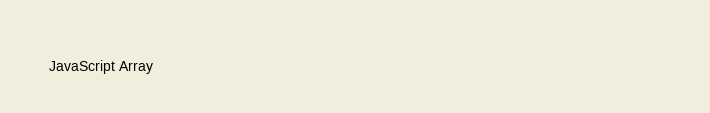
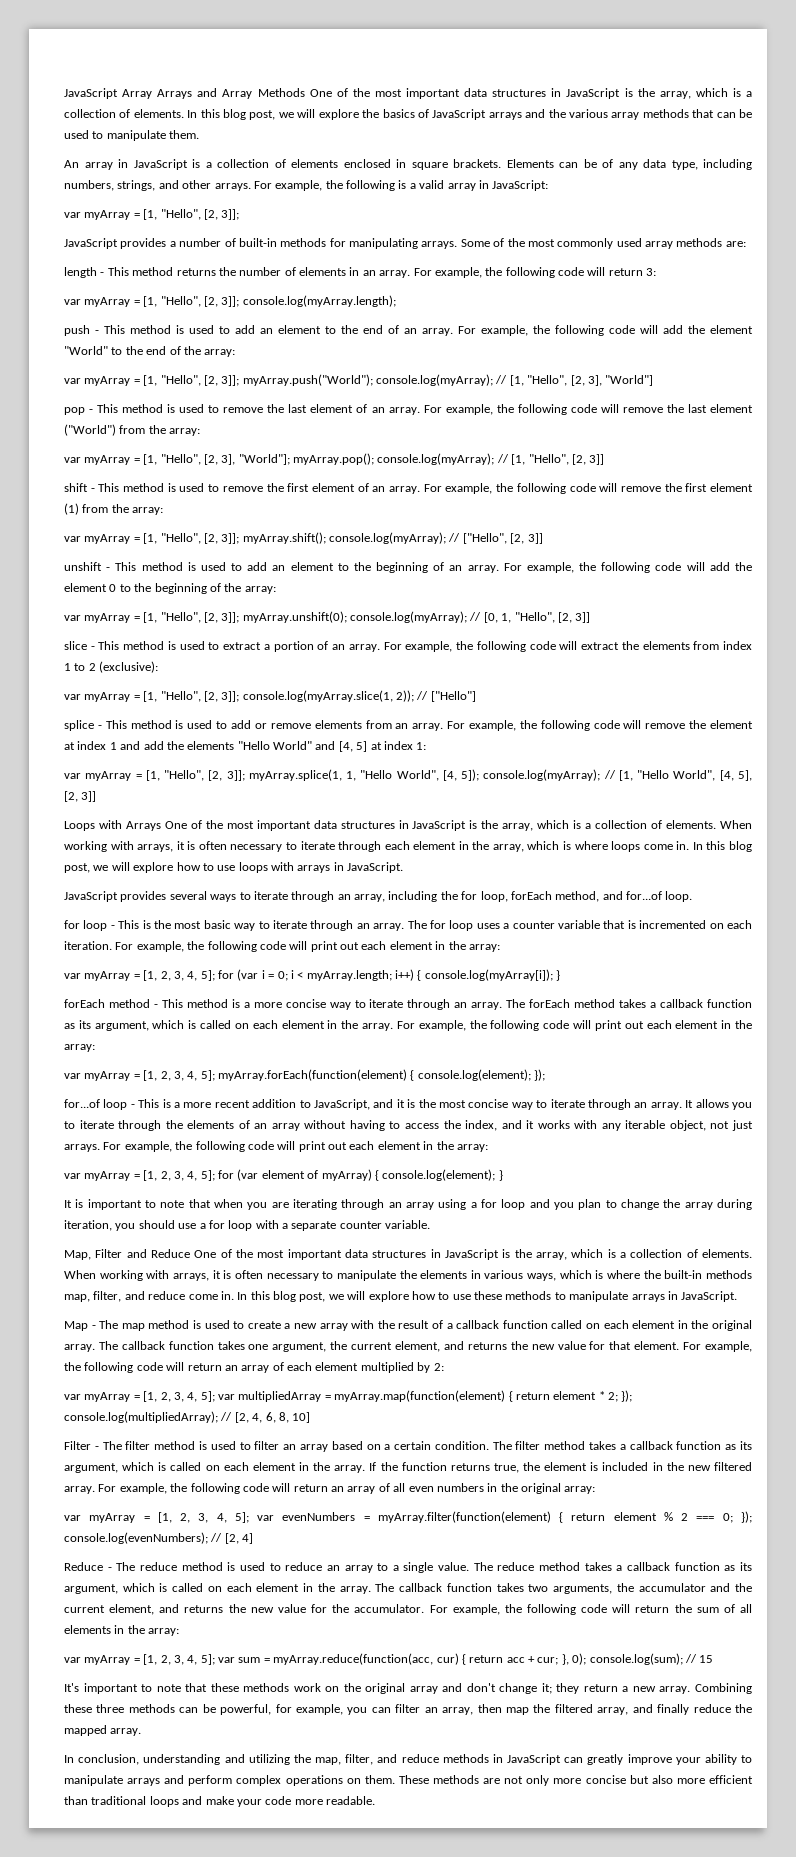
- JavaScript Array
+ JavaScript Array Arrays and Array Methods One of the most important data structures in JavaScript is the array, which is a collection of elements. In this blog post, we will explore the basics of JavaScript arrays and the various array methods that can be used to manipulate them.
+ An array in JavaScript is a collection of elements enclosed in square brackets. Elements can be of any data type, including numbers, strings, and other arrays. For example, the following is a valid array in JavaScript:
+ var myArray = [1, "Hello", [2, 3]];
+ JavaScript provides a number of built-in methods for manipulating arrays. Some of the most commonly used array methods are:
+ length - This method returns the number of elements in an array. For example, the following code will return 3:
+ var myArray = [1, "Hello", [2, 3]]; console.log(myArray.length);
+ push - This method is used to add an element to the end of an array. For example, the following code will add the element "World" to the end of the array:
+ var myArray = [1, "Hello", [2, 3]]; myArray.push("World"); console.log(myArray); // [1, "Hello", [2, 3], "World"]
+ pop - This method is used to remove the last element of an array. For example, the following code will remove the last element ("World") from the array:
+ var myArray = [1, "Hello", [2, 3], "World"]; myArray.pop(); console.log(myArray); // [1, "Hello", [2, 3]]
+ shift - This method is used to remove the first element of an array. For example, the following code will remove the first element (1) from the array:
+ var myArray = [1, "Hello", [2, 3]]; myArray.shift(); console.log(myArray); // ["Hello", [2, 3]]
+ unshift - This method is used to add an element to the beginning of an array. For example, the following code will add the element 0 to the beginning of the array:
+ var myArray = [1, "Hello", [2, 3]]; myArray.unshift(0); console.log(myArray); // [0, 1, "Hello", [2, 3]]
+ slice - This method is used to extract a portion of an array. For example, the following code will extract the elements from index 1 to 2 (exclusive):
+ var myArray = [1, "Hello", [2, 3]]; console.log(myArray.slice(1, 2)); // ["Hello"]
+ splice - This method is used to add or remove elements from an array. For example, the following code will remove the element at index 1 and add the elements "Hello World" and [4, 5] at index 1:
+ var myArray = [1, "Hello", [2, 3]]; myArray.splice(1, 1, "Hello World", [4, 5]); console.log(myArray); // [1, "Hello World", [4, 5], [2, 3]]
+ Loops with Arrays One of the most important data structures in JavaScript is the array, which is a collection of elements. When working with arrays, it is often necessary to iterate through each element in the array, which is where loops come in. In this blog post, we will explore how to use loops with arrays in JavaScript.
+ JavaScript provides several ways to iterate through an array, including the for loop, forEach method, and for...of loop.
+ for loop - This is the most basic way to iterate through an array. The for loop uses a counter variable that is incremented on each iteration. For example, the following code will print out each element in the array:
+ var myArray = [1, 2, 3, 4, 5]; for (var i = 0; i < myArray.length; i++) { console.log(myArray[i]); }
+ forEach method - This method is a more concise way to iterate through an array. The forEach method takes a callback function as its argument, which is called on each element in the array. For example, the following code will print out each element in the array:
+ var myArray = [1, 2, 3, 4, 5]; myArray.forEach(function(element) { console.log(element); });
+ for...of loop - This is a more recent addition to JavaScript, and it is the most concise way to iterate through an array. It allows you to iterate through the elements of an array without having to access the index, and it works with any iterable object, not just arrays. For example, the following code will print out each element in the array:
+ var myArray = [1, 2, 3, 4, 5]; for (var element of myArray) { console.log(element); }
+ It is important to note that when you are iterating through an array using a for loop and you plan to change the array during iteration, you should use a for loop with a separate counter variable.
+ Map, Filter and Reduce One of the most important data structures in JavaScript is the array, which is a collection of elements. When working with arrays, it is often necessary to manipulate the elements in various ways, which is where the built-in methods map, filter, and reduce come in. In this blog post, we will explore how to use these methods to manipulate arrays in JavaScript.
+ Map - The map method is used to create a new array with the result of a callback function called on each element in the original array. The callback function takes one argument, the current element, and returns the new value for that element. For example, the following code will return an array of each element multiplied by 2:
+ var myArray = [1, 2, 3, 4, 5]; var multipliedArray = myArray.map(function(element) { return element * 2; }); console.log(multipliedArray); // [2, 4, 6, 8, 10]
+ Filter - The filter method is used to filter an array based on a certain condition. The filter method takes a callback function as its argument, which is called on each element in the array. If the function returns true, the element is included in the new filtered array. For example, the following code will return an array of all even numbers in the original array:
+ var myArray = [1, 2, 3, 4, 5]; var evenNumbers = myArray.filter(function(element) { return element % 2 === 0; }); console.log(evenNumbers); // [2, 4]
+ Reduce - The reduce method is used to reduce an array to a single value. The reduce method takes a callback function as its argument, which is called on each element in the array. The callback function takes two arguments, the accumulator and the current element, and returns the new value for the accumulator. For example, the following code will return the sum of all elements in the array:
+ var myArray = [1, 2, 3, 4, 5]; var sum = myArray.reduce(function(acc, cur) { return acc + cur; }, 0); console.log(sum); // 15
+ It's important to note that these methods work on the original array and don't change it; they return a new array. Combining these three methods can be powerful, for example, you can filter an array, then map the filtered array, and finally reduce the mapped array.
+ In conclusion, understanding and utilizing the map, filter, and reduce methods in JavaScript can greatly improve your ability to manipulate arrays and perform complex operations on them. These methods are not only more concise but also more efficient than traditional loops and make your code more readable.

